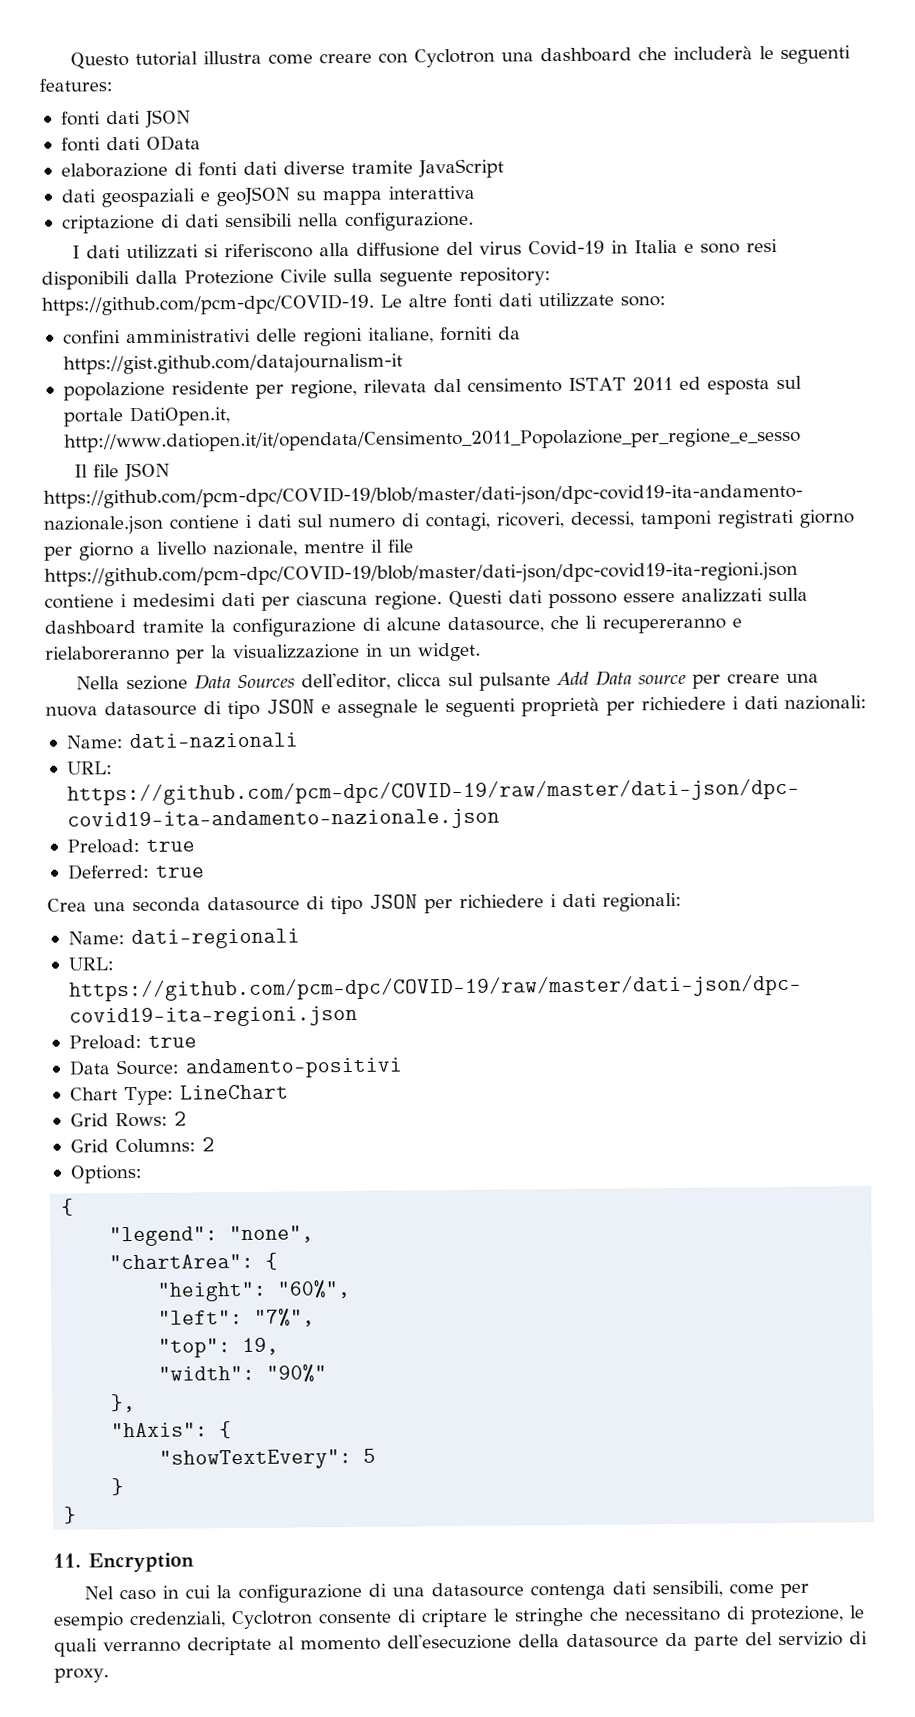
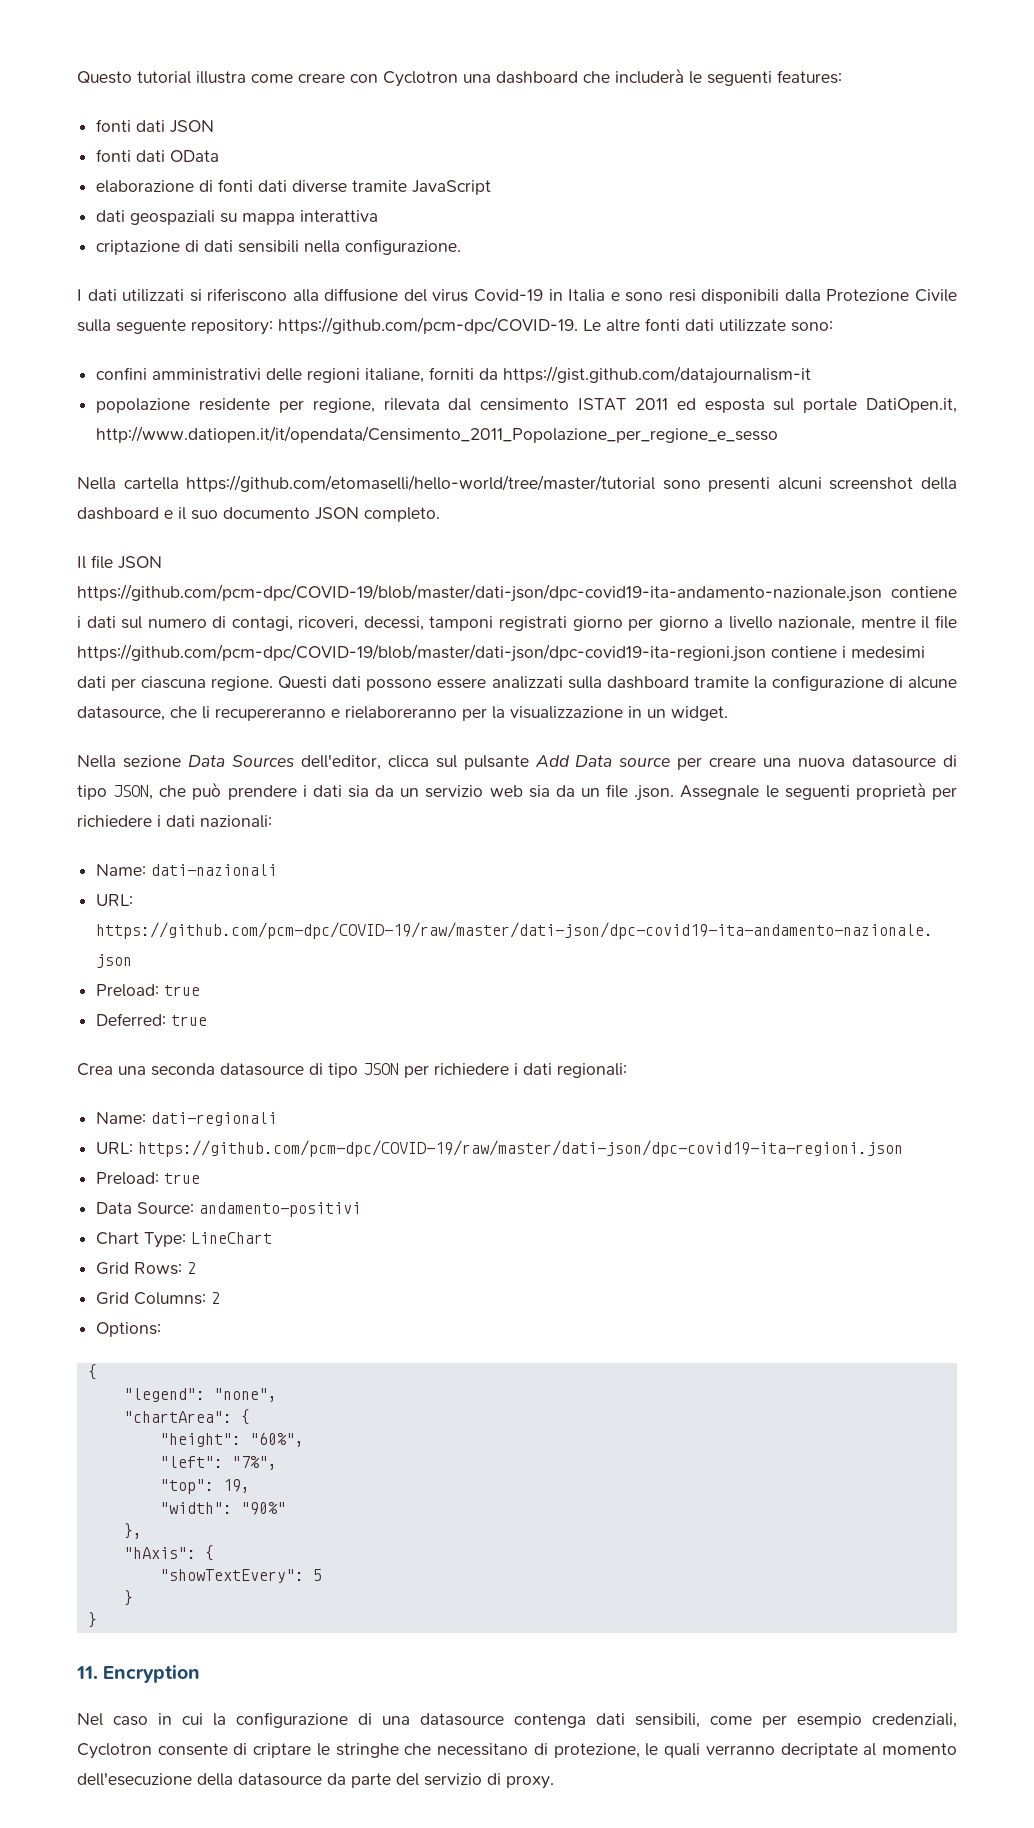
- dati geospaziali e geoJSON su mappa interattiva
+ dati geospaziali su mappa interattiva
+ Nella cartella https://github.com/etomaselli/hello-world/tree/master/tutorial sono presenti alcuni screenshot della dashboard e il suo documento JSON completo.
- Nella sezione Data Sources dell'editor, clicca sul pulsante Add Data source per creare una nuova datasource di tipo JSON e assegnale le seguenti proprietà per richiedere i dati nazionali:
+ Nella sezione Data Sources dell'editor, clicca sul pulsante Add Data source per creare una nuova datasource di tipo JSON, che può prendere i dati sia da un servizio web sia da un file .json. Assegnale le seguenti proprietà per richiedere i dati nazionali:

